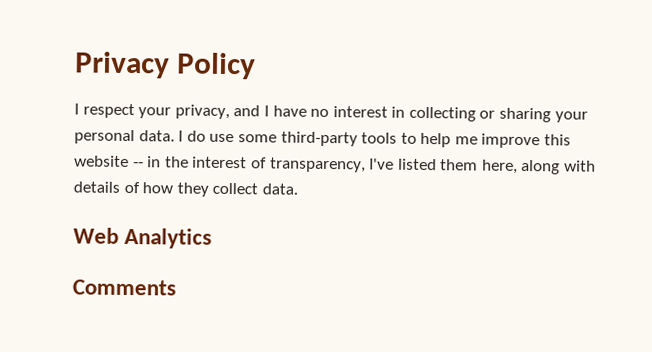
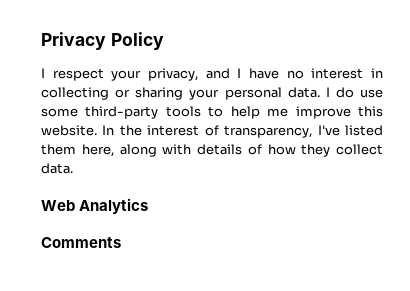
- I do use some third-party tools to help me improve this website -- in the interest of transparency, I've listed them here, along with details of how they collect data.
+ I do use some third-party tools to help me improve this website. In the interest of transparency, I've listed them here, along with details of how they collect data.

